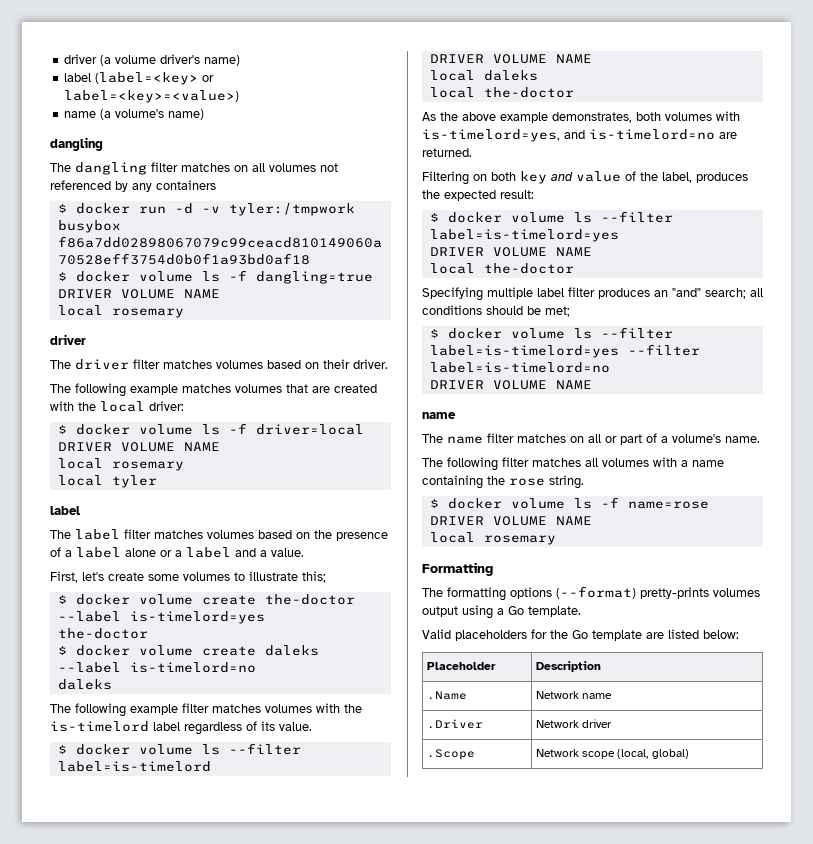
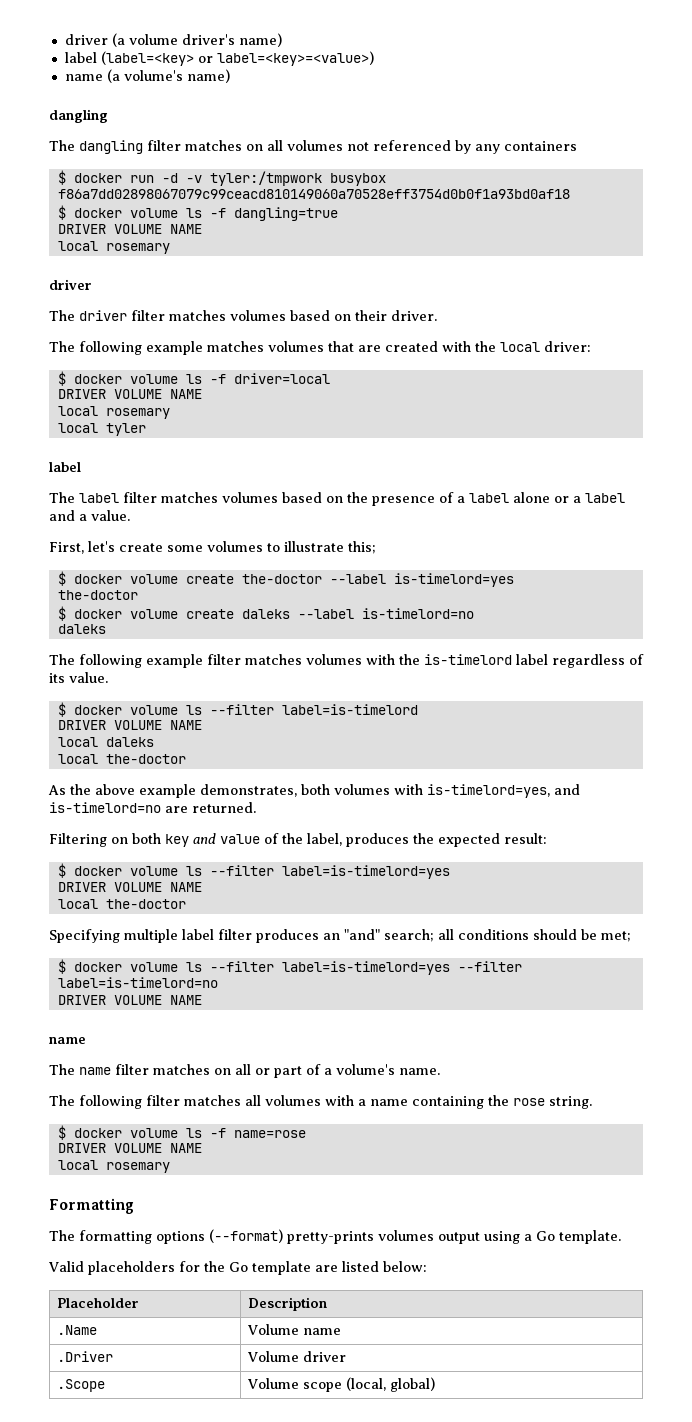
- .Name | Network name
+ .Name | Volume name
- .Driver | Network driver
+ .Driver | Volume driver
- .Scope | Network scope (local, global)
+ .Scope | Volume scope (local, global)

